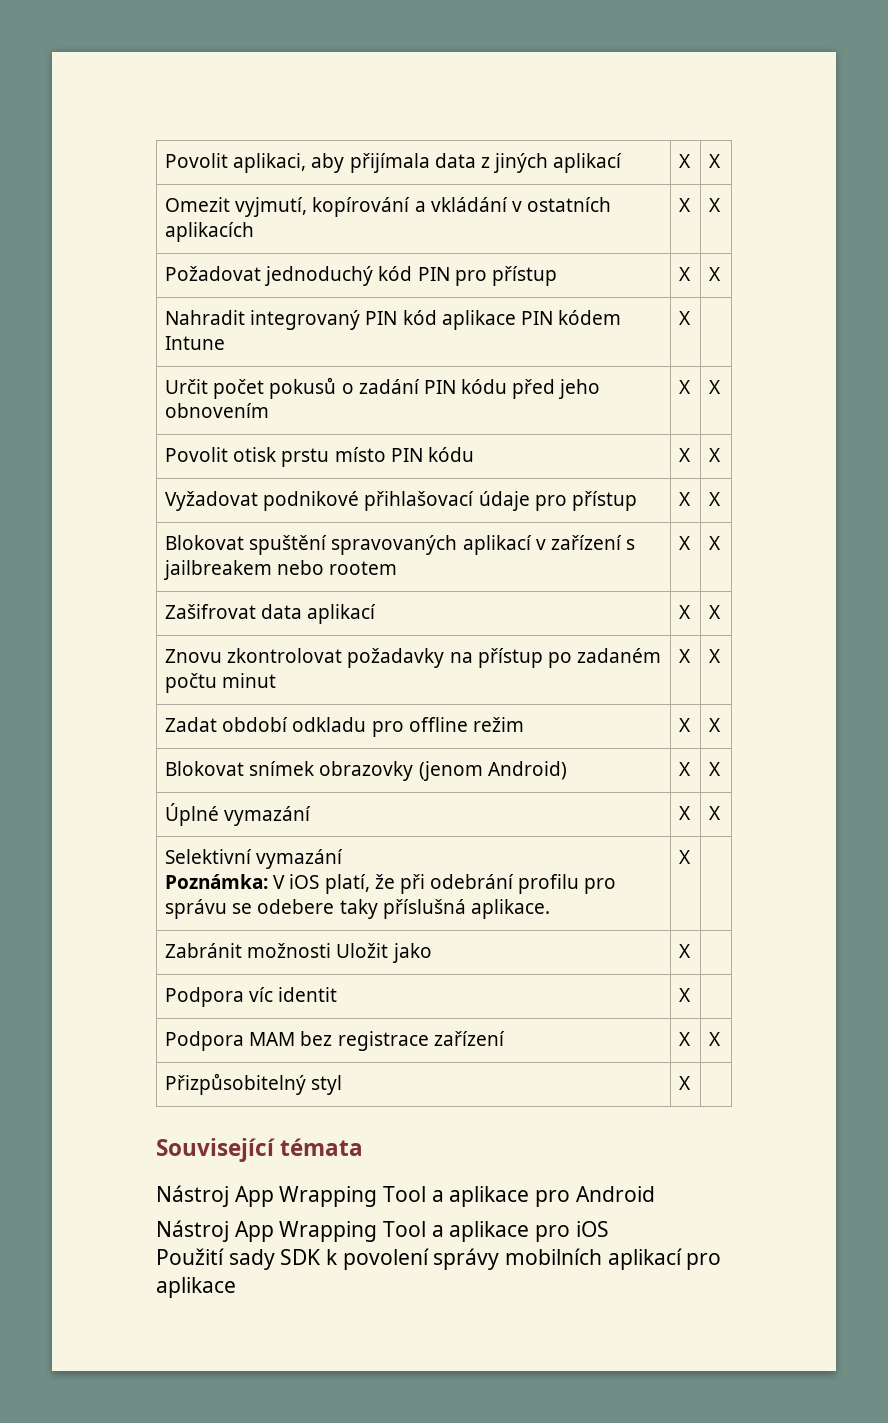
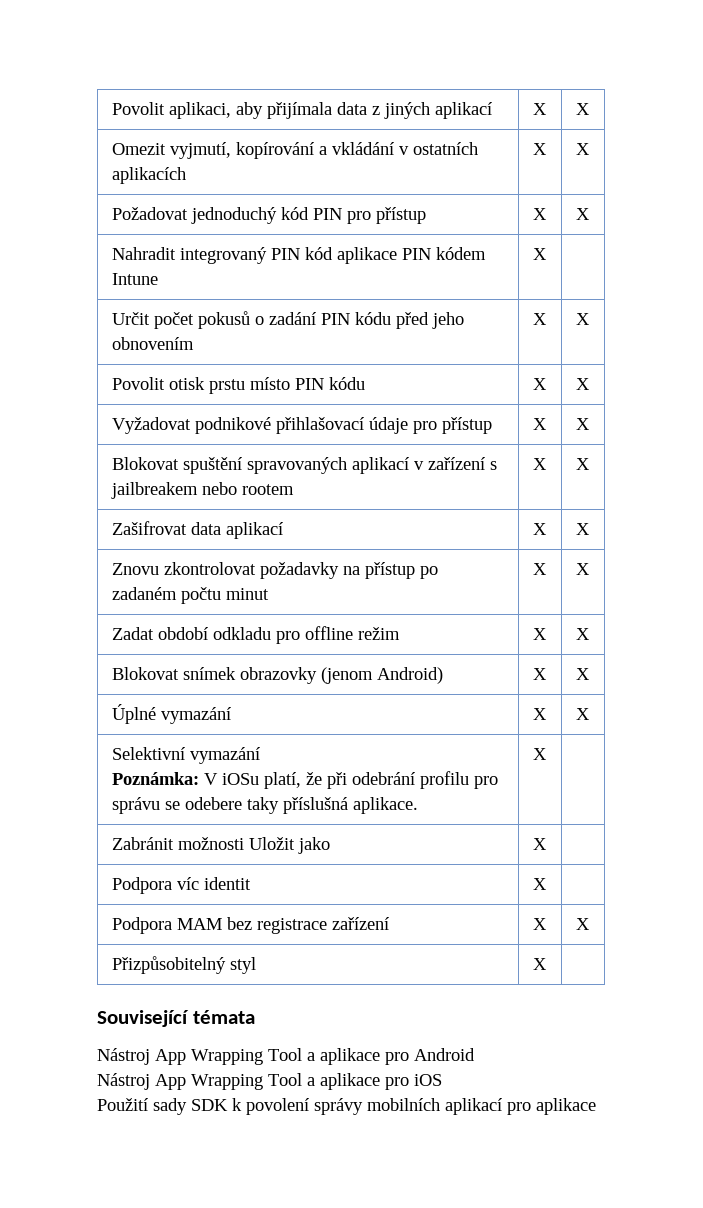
  Selektivní vymazání
- Poznámka: V iOS platí, že při odebrání profilu pro správu se odebere taky příslušná aplikace. | X |
+ Poznámka: V iOSu platí, že při odebrání profilu pro správu se odebere taky příslušná aplikace. | X |

